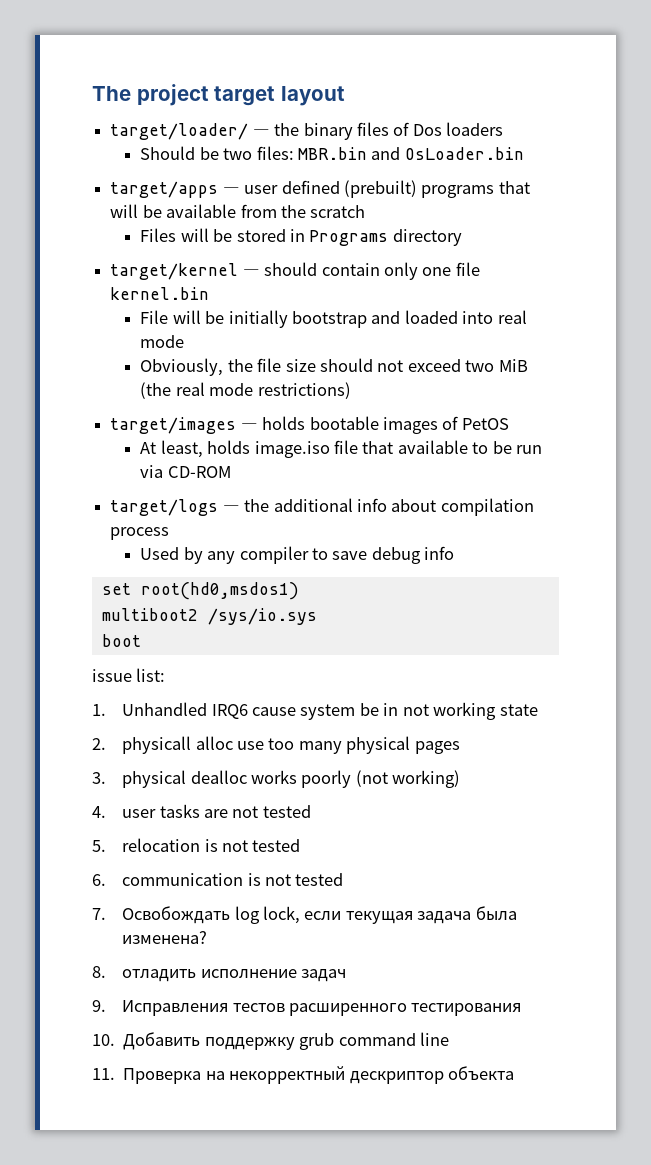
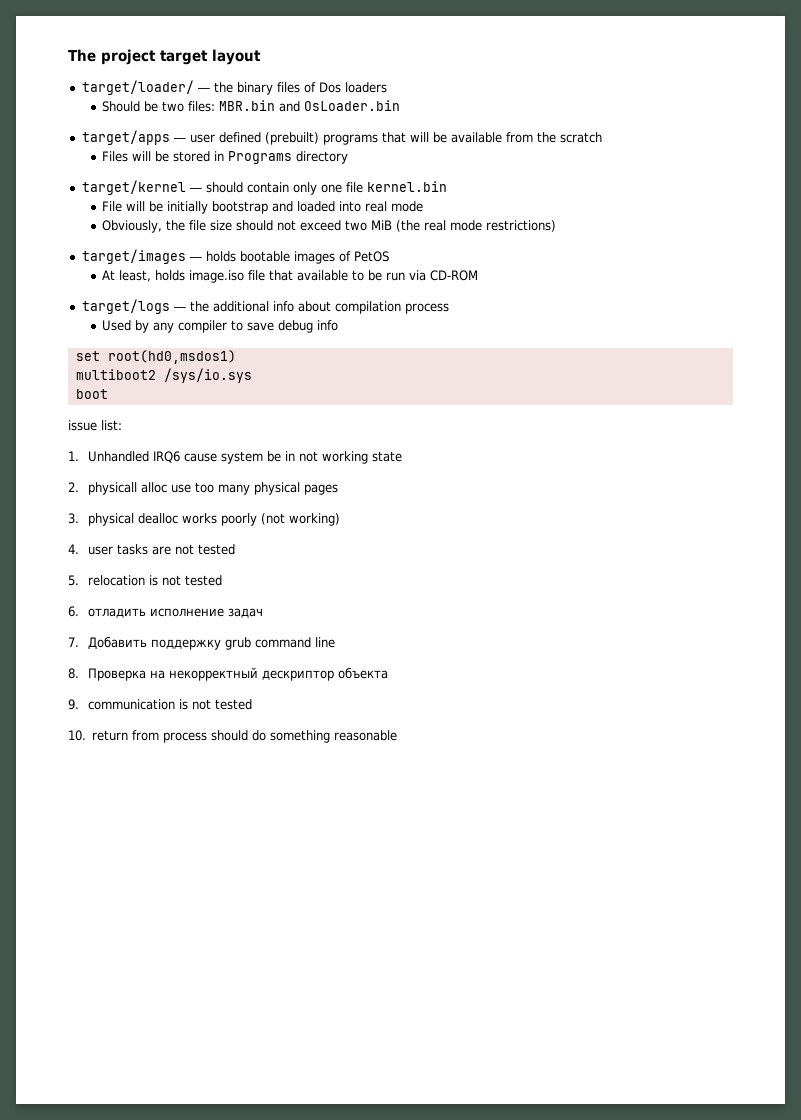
- 6. communication is not tested
- 7. Освобождать log lock, если текущая задача была изменена?
- 8. отладить исполнение задач
- 9. Исправления тестов расширенного тестирования
- 10. Добавить поддержку grub command line
+ 6. отладить исполнение задач
+ 7. Добавить поддержку grub command line
- 11. Проверка на некорректный дескриптор объекта
+ 8. Проверка на некорректный дескриптор объекта
+ 9. communication is not tested
+ 10. return from process should do something reasonable

